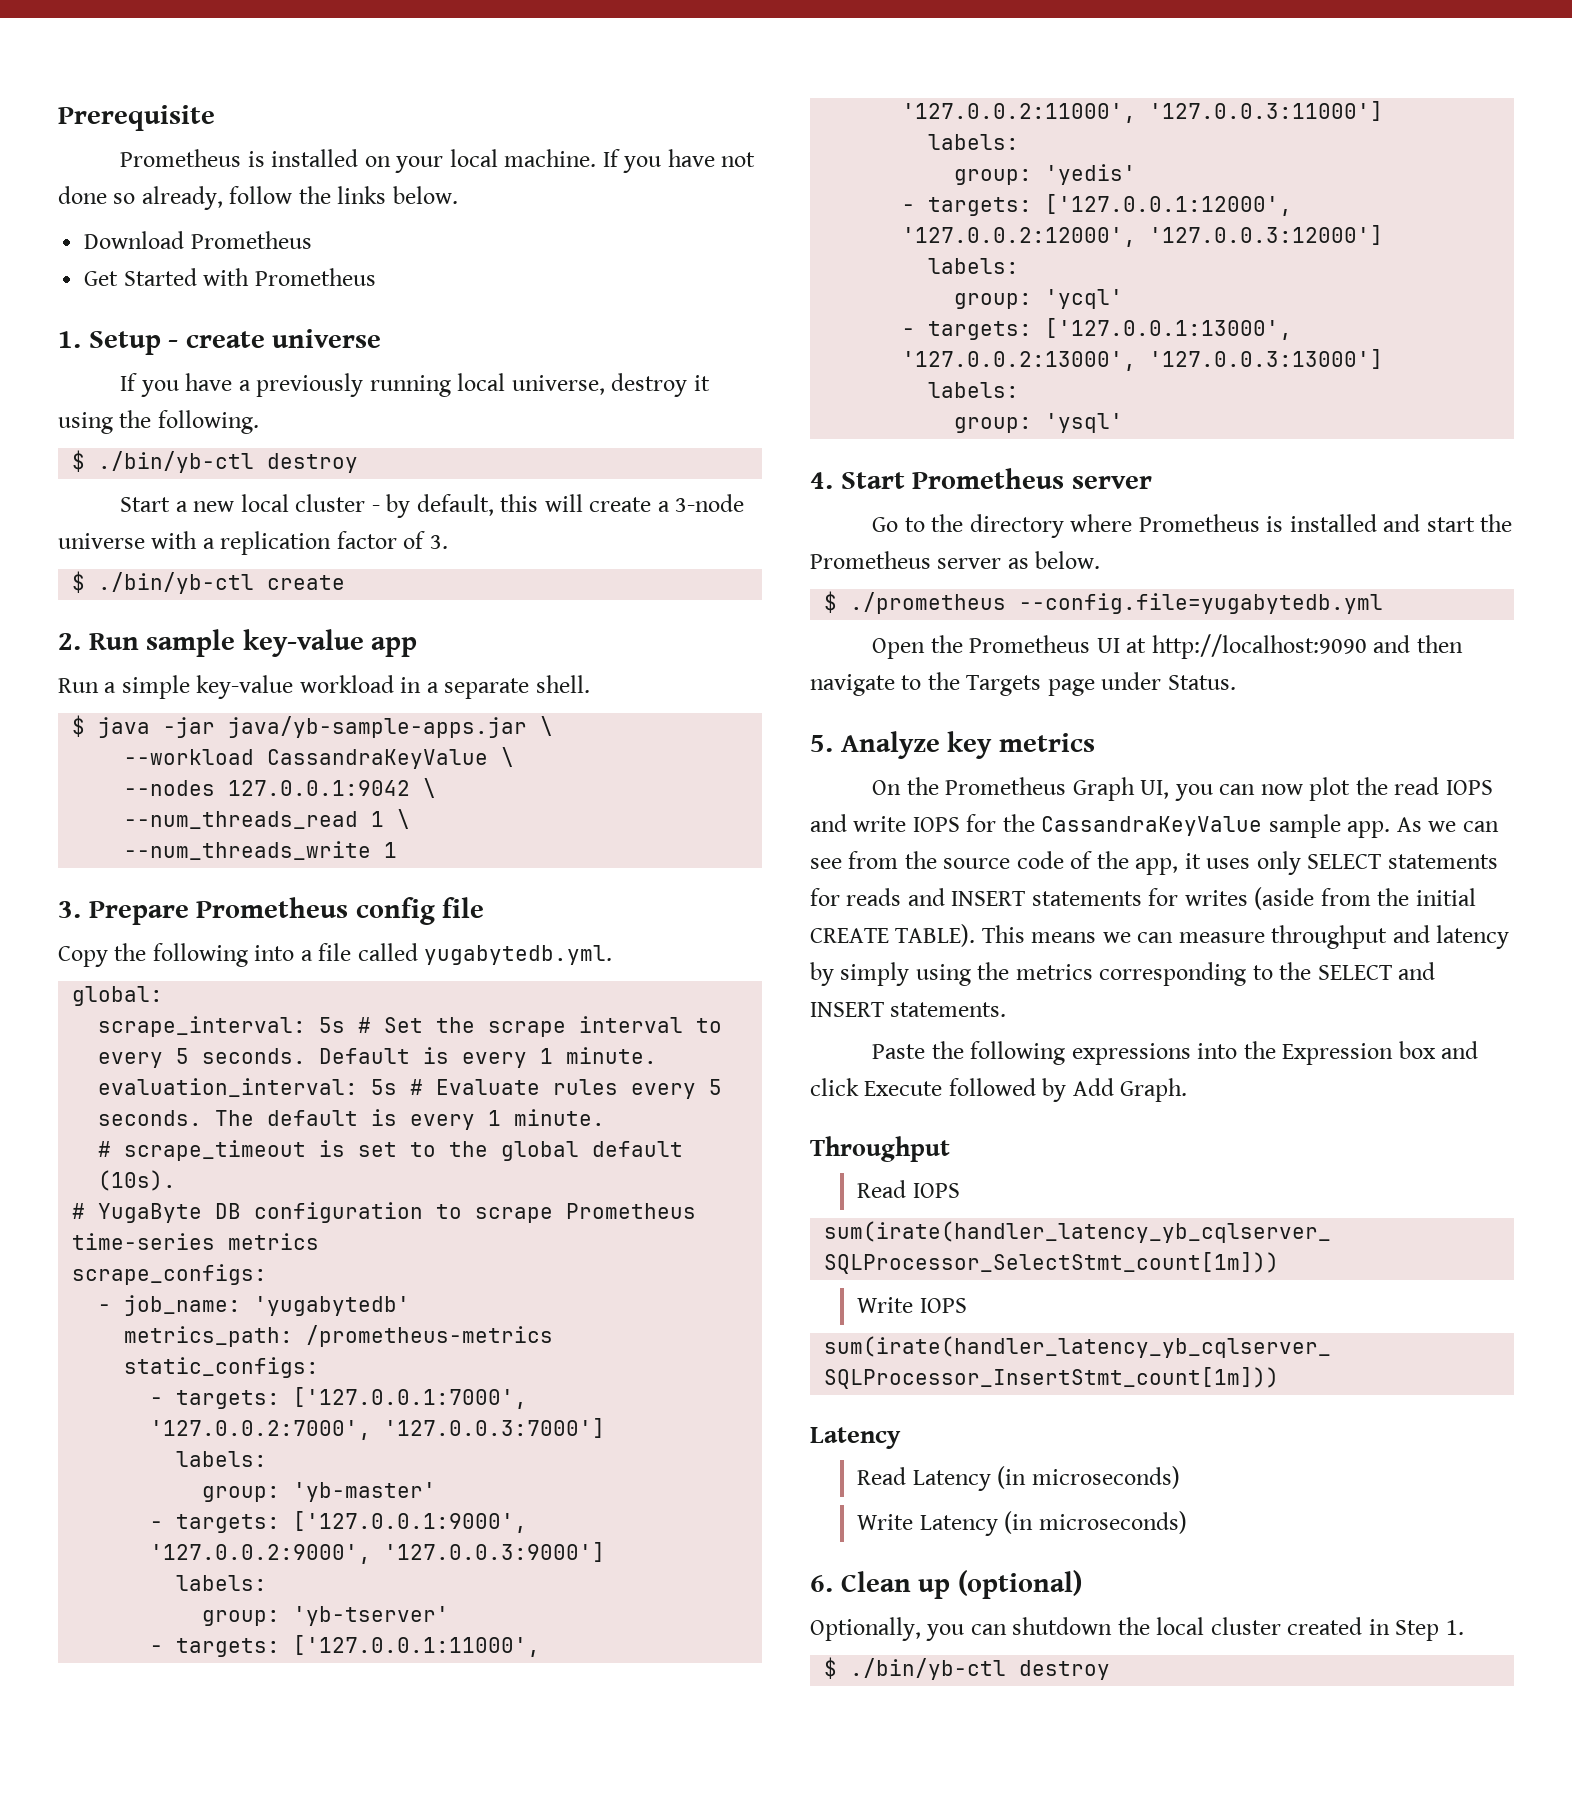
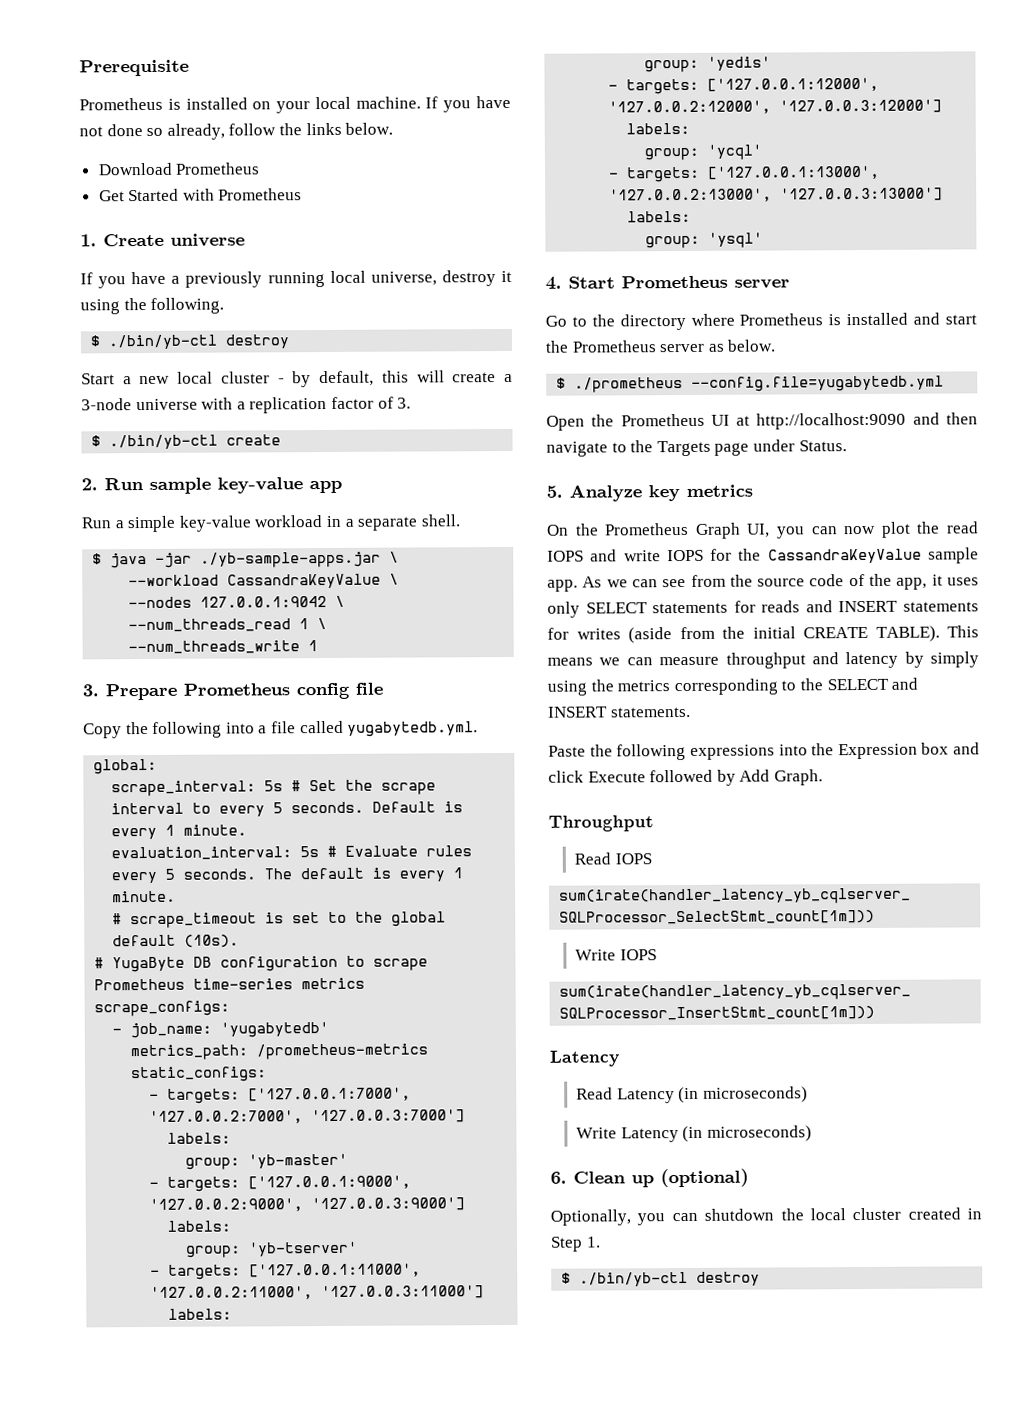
- 1. Setup - create universe
+ 1. Create universe
- $ java -jar java/yb-sample-apps.jar \
+ $ java -jar ./yb-sample-apps.jar \

